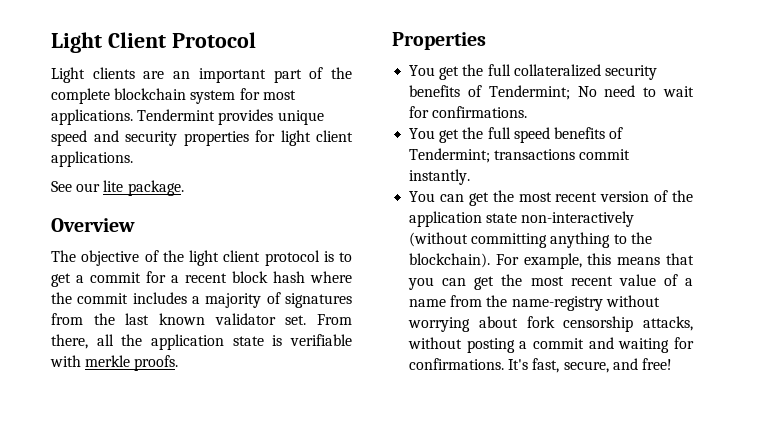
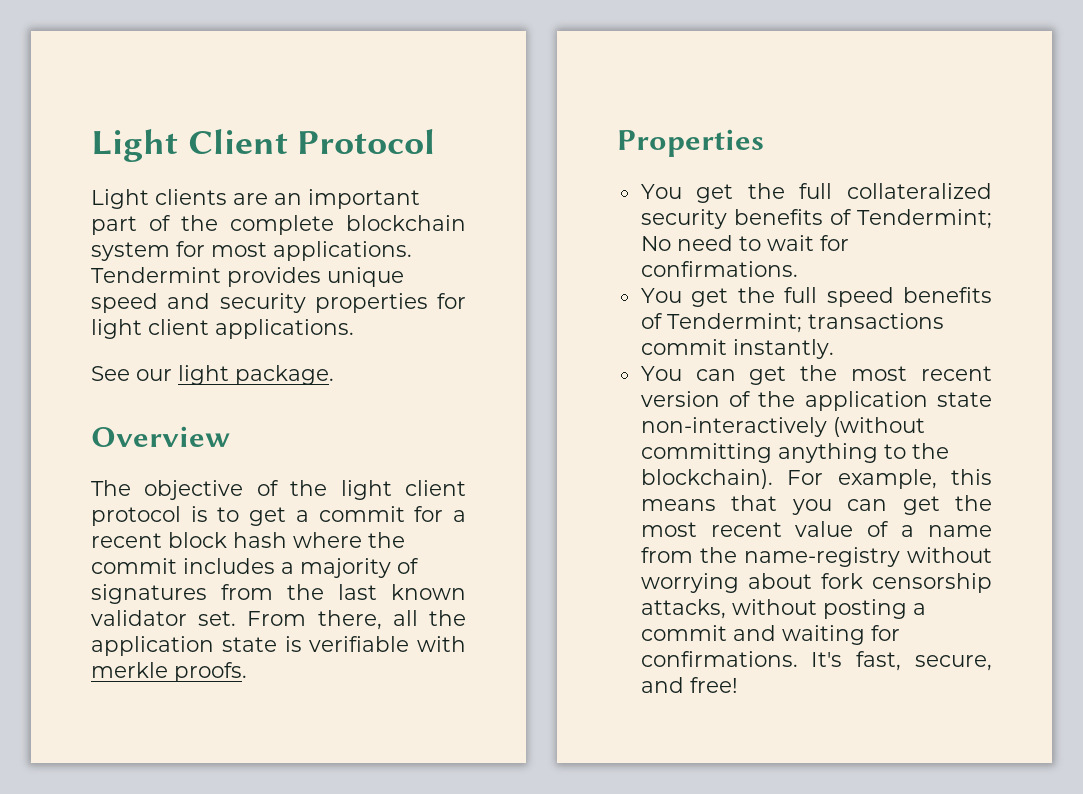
- See our lite package.
+ See our light package.

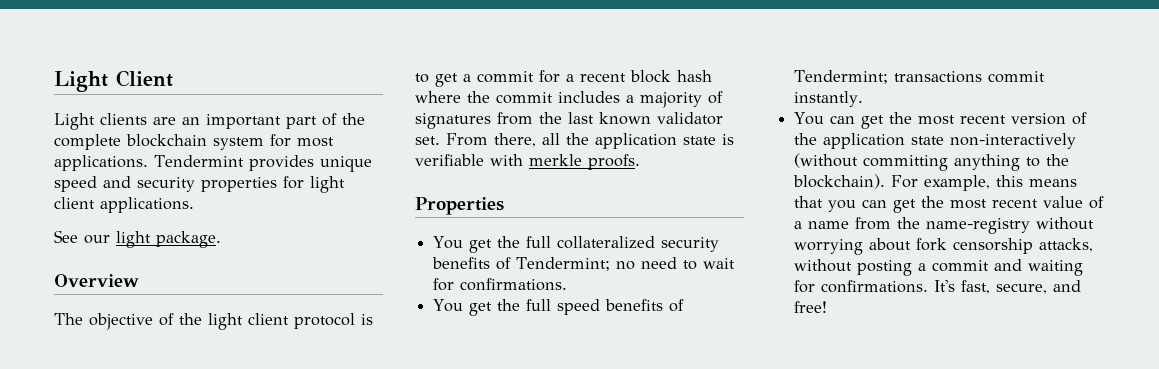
- Light Client Protocol
+ Light Client
- You get the full collateralized security benefits of Tendermint; No need to wait for confirmations.
+ You get the full collateralized security benefits of Tendermint; no need to wait for confirmations.

